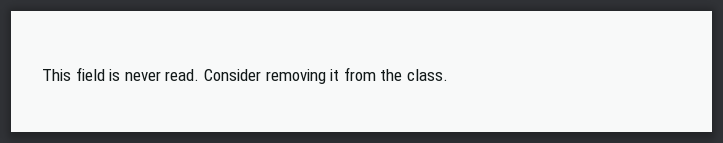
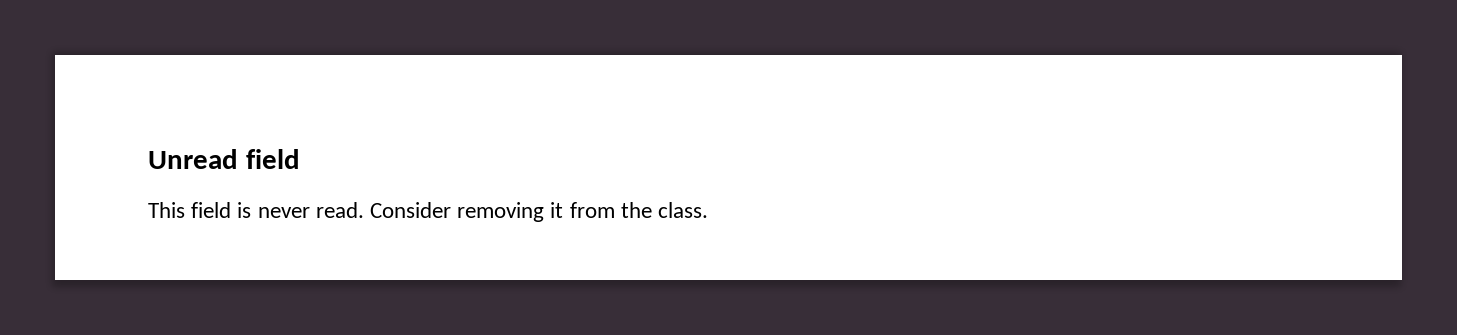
+ Unread field

